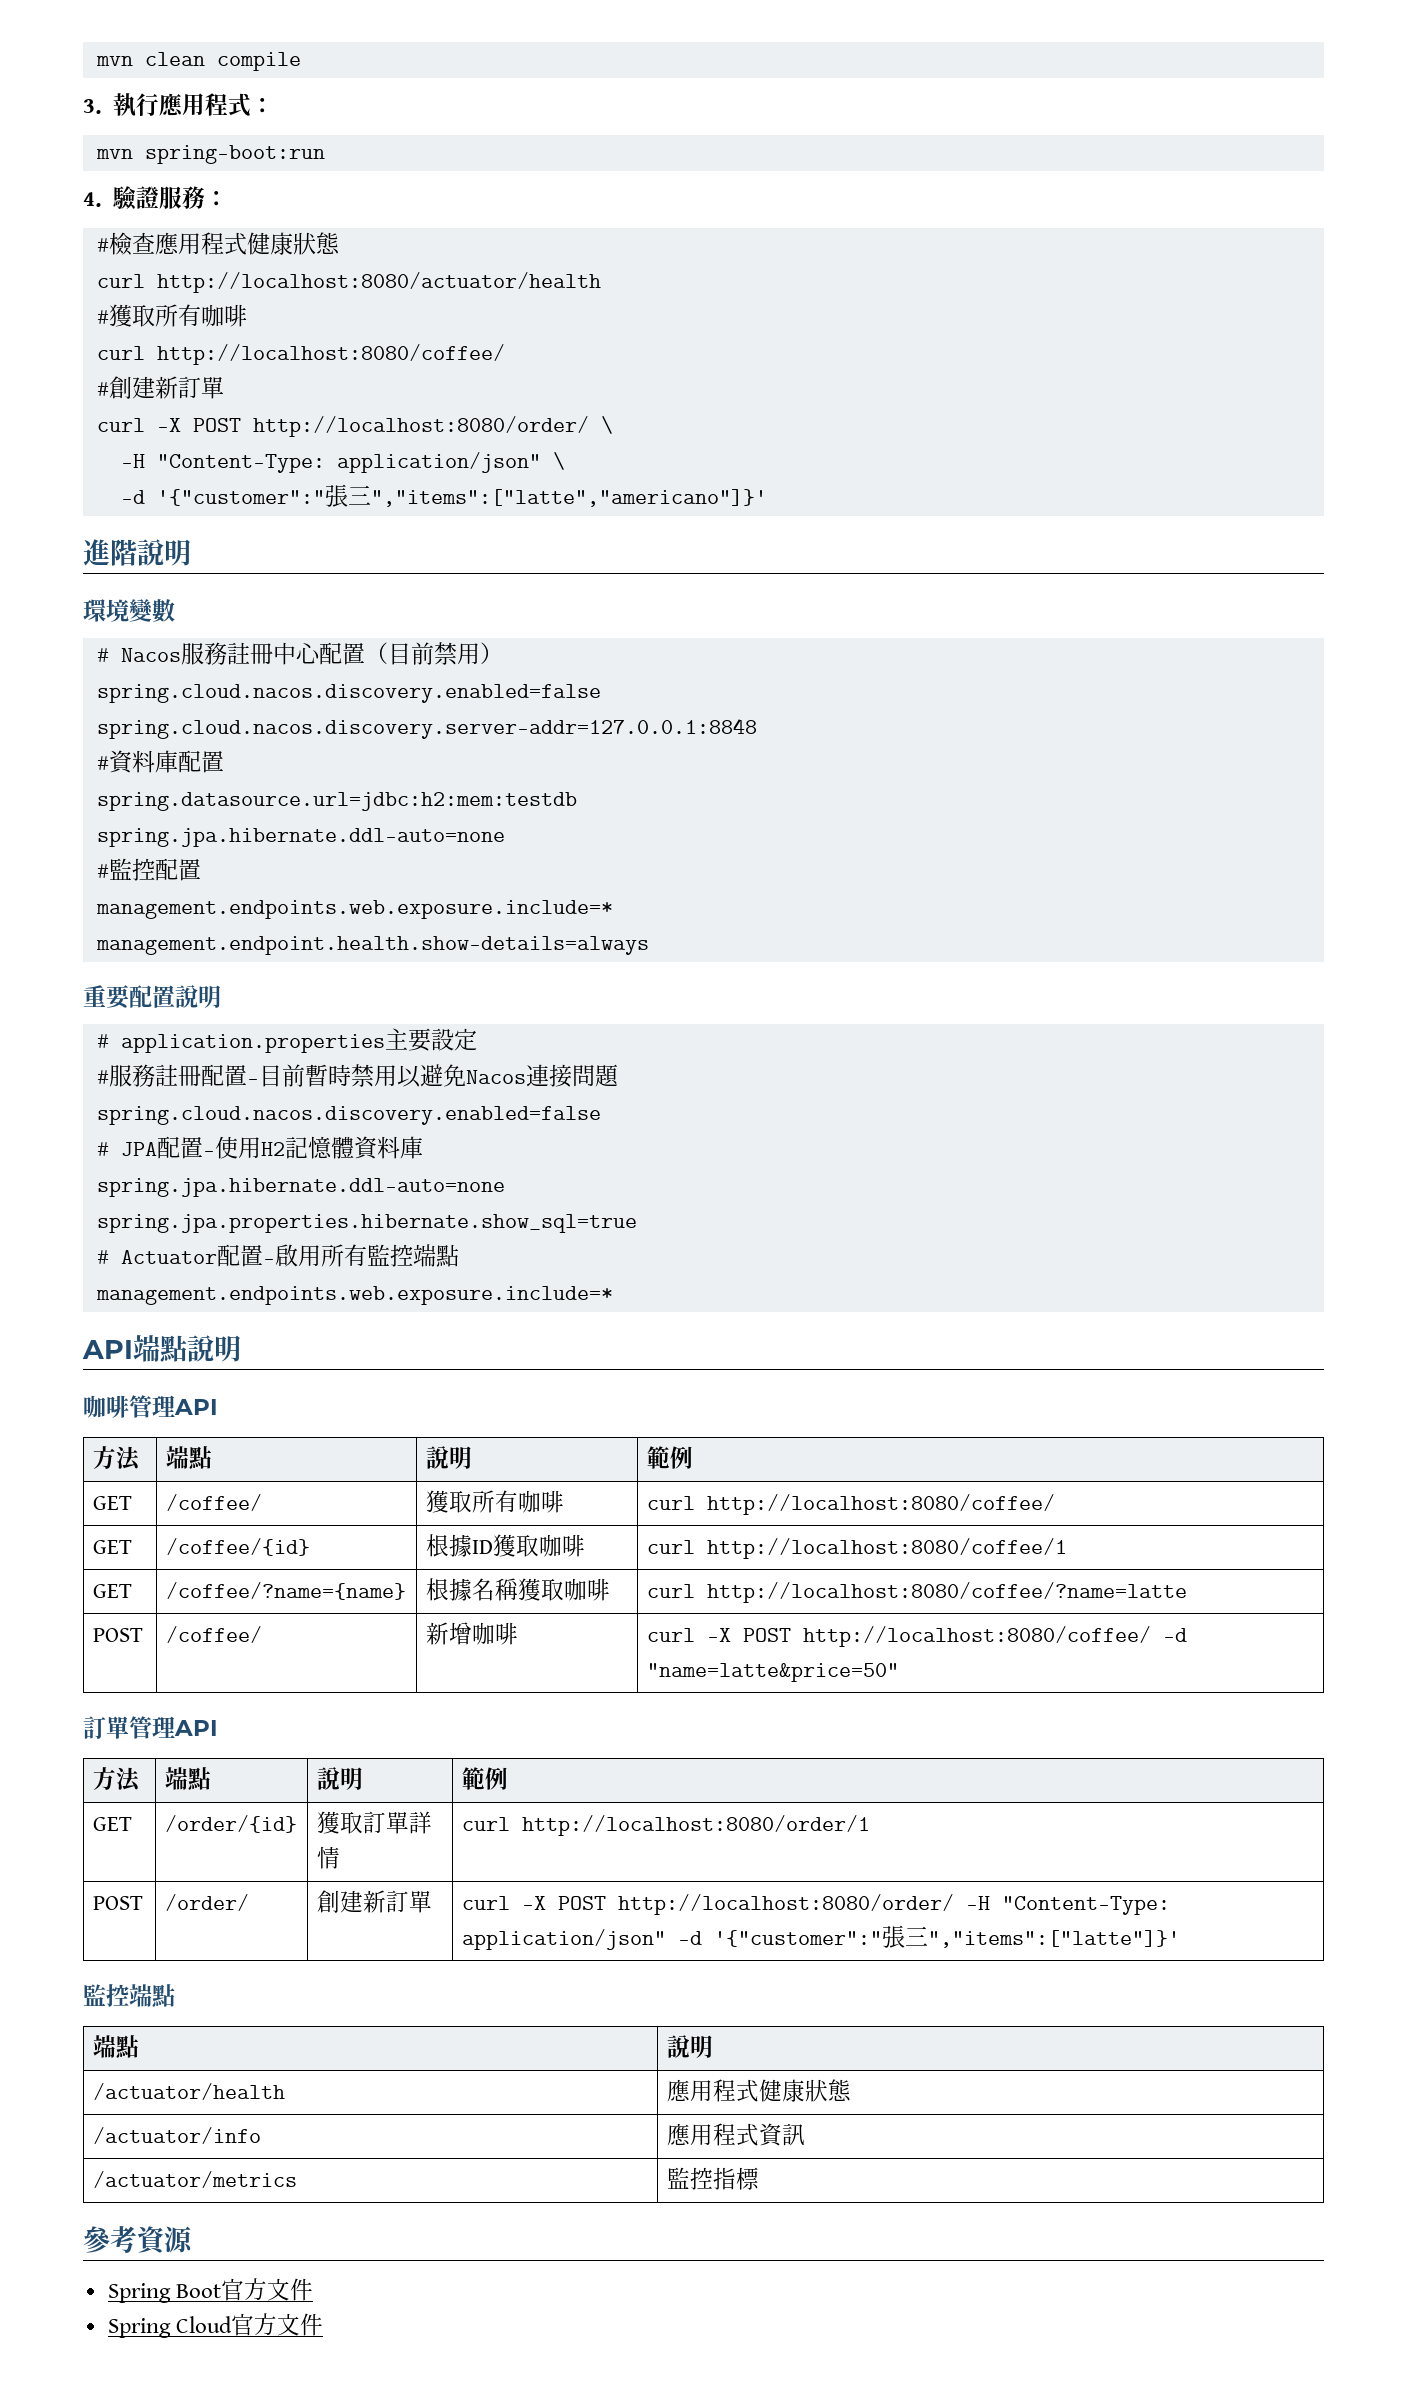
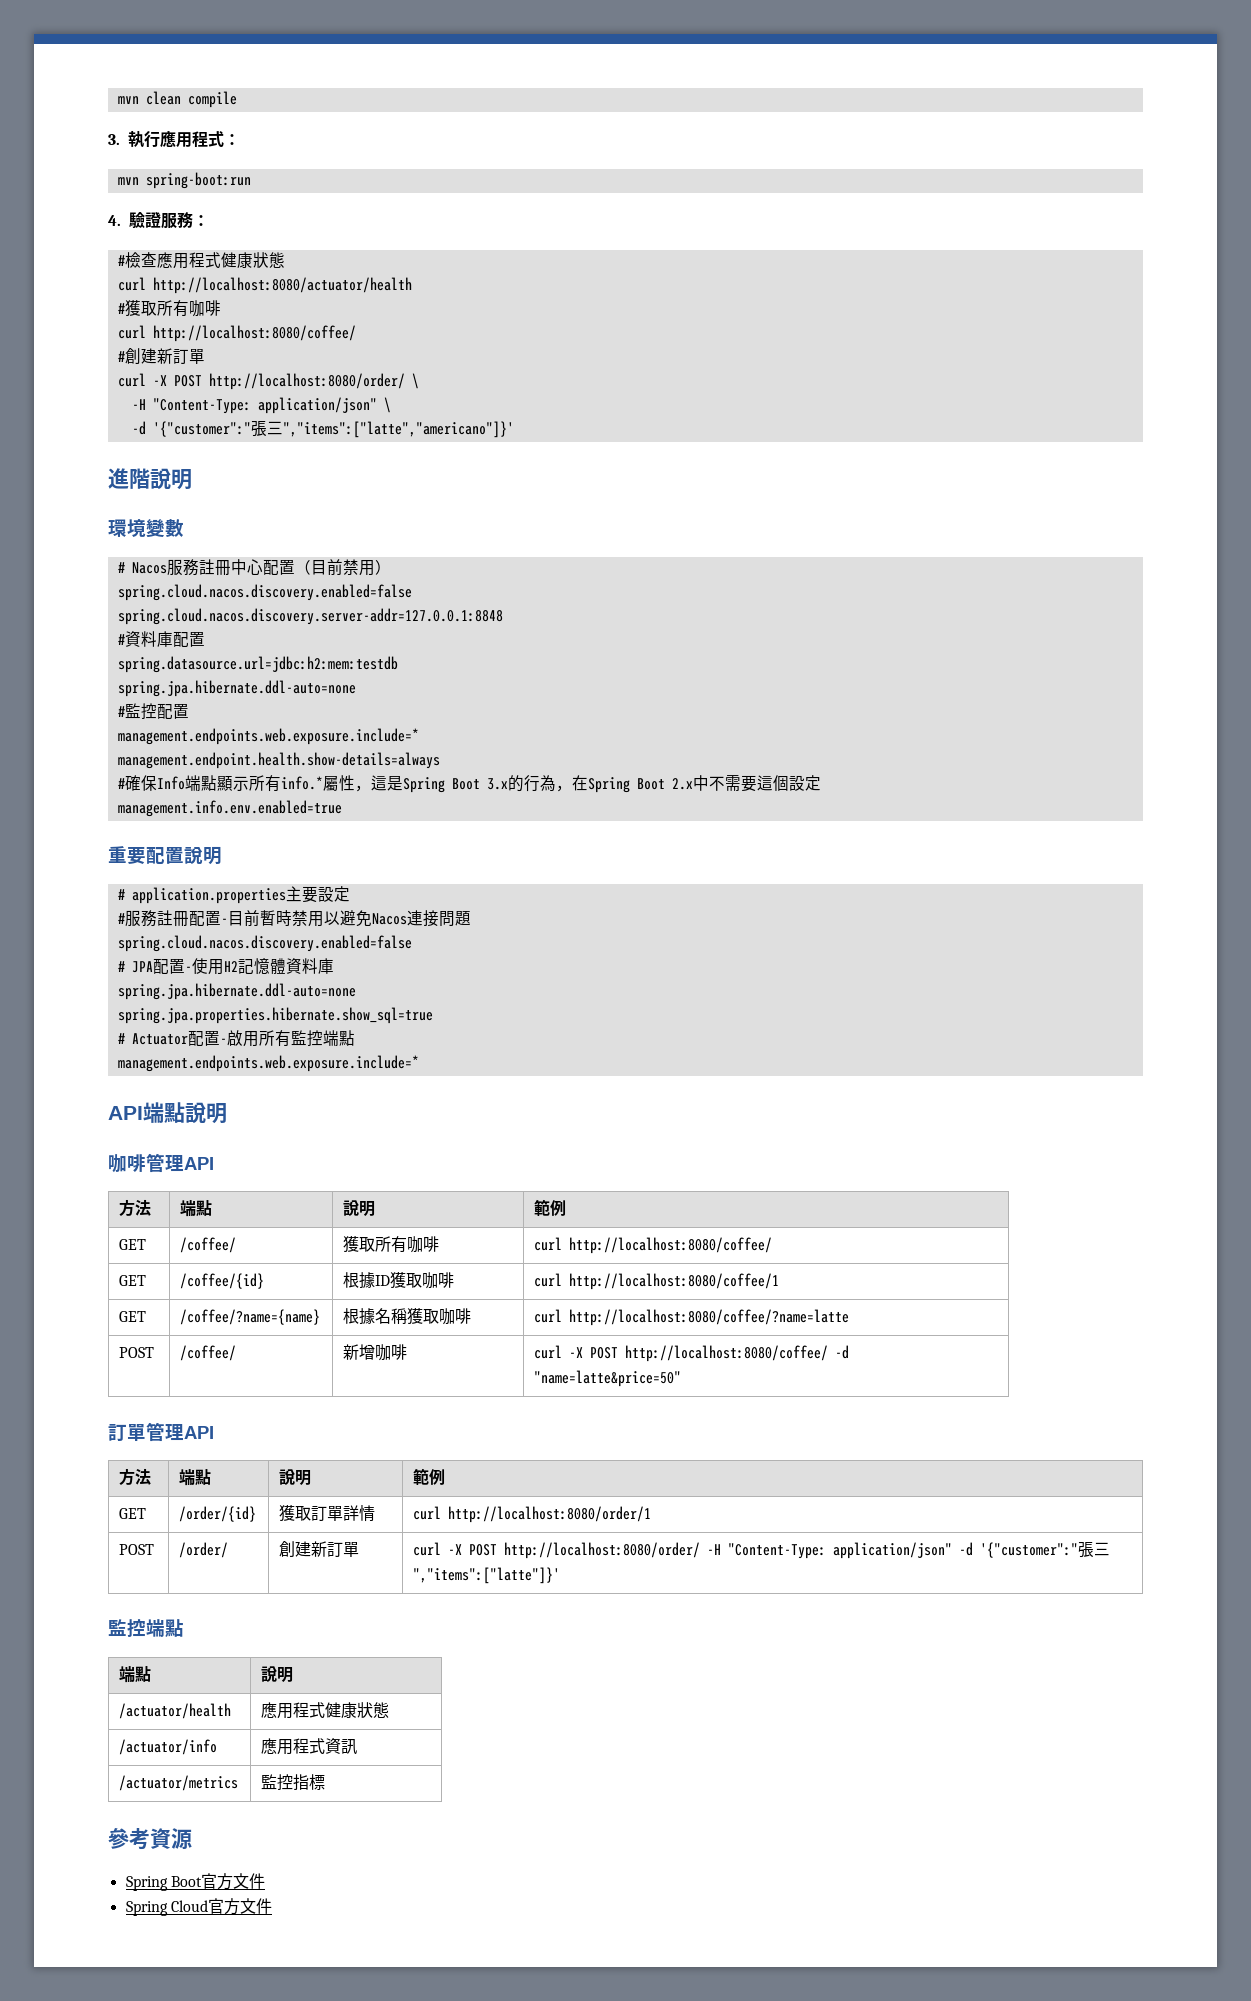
+ #確保Info端點顯示所有info.*屬性，這是Spring Boot 3.x的行為，在Spring Boot 2.x中不需要這個設定
+ management.info.env.enabled=true

